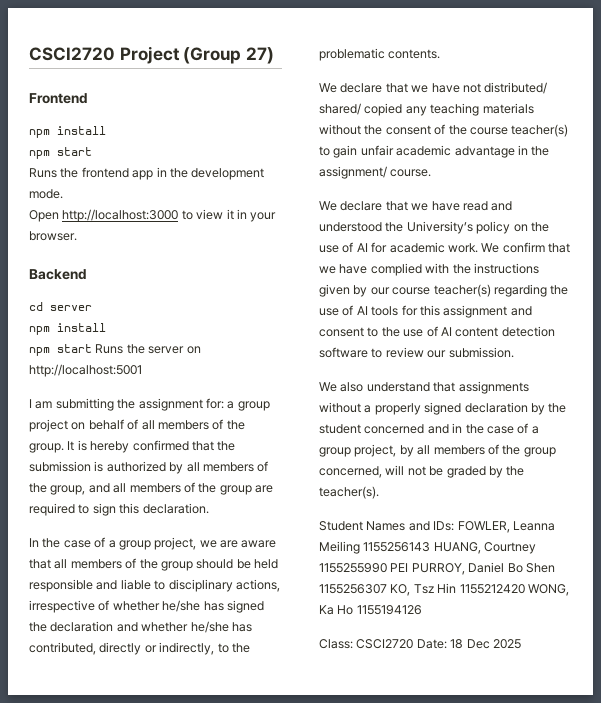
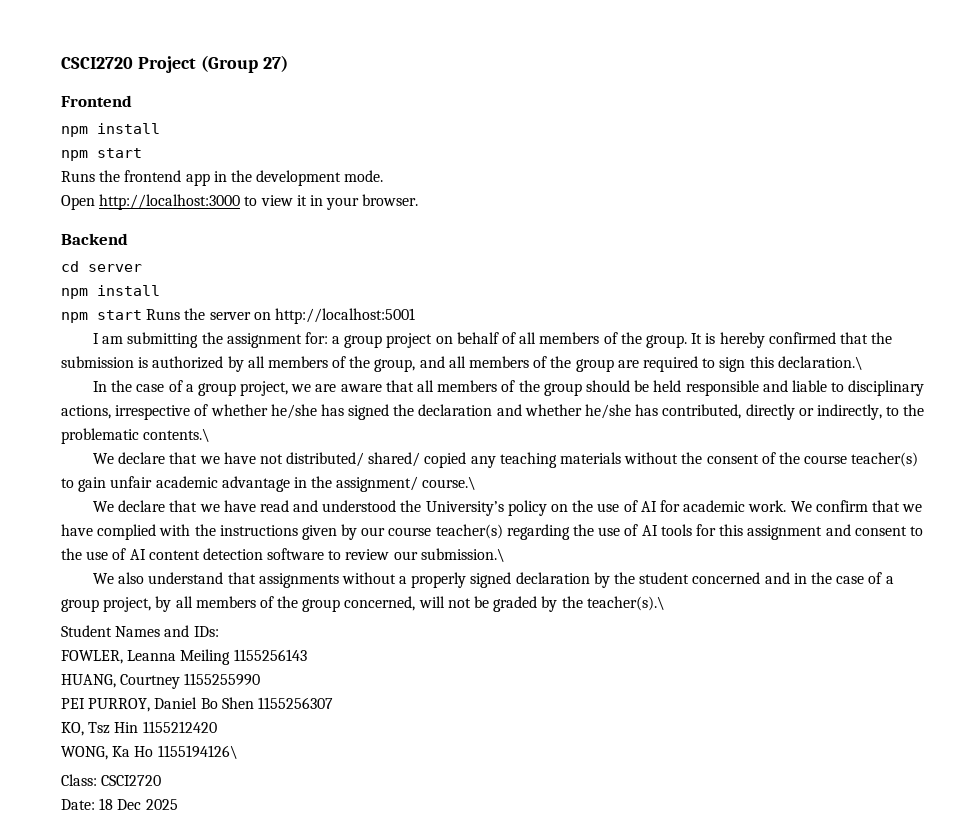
- It is hereby confirmed that the submission is authorized by all members of the group, and all members of the group are required to sign this declaration.
+ It is hereby confirmed that the submission is authorized by all members of the group, and all members of the group are required to sign this declaration.\
- In the case of a group project, we are aware that all members of the group should be held responsible and liable to disciplinary actions, irrespective of whether he/she has signed the declaration and whether he/she has contributed, directly or indirectly, to the problematic contents.
+ In the case of a group project, we are aware that all members of the group should be held responsible and liable to disciplinary actions, irrespective of whether he/she has signed the declaration and whether he/she has contributed, directly or indirectly, to the problematic contents.\
- We declare that we have not distributed/ shared/ copied any teaching materials without the consent of the course teacher(s) to gain unfair academic advantage in the assignment/ course.
+ We declare that we have not distributed/ shared/ copied any teaching materials without the consent of the course teacher(s) to gain unfair academic advantage in the assignment/ course.\
- We confirm that we have complied with the instructions given by our course teacher(s) regarding the use of AI tools for this assignment and consent to the use of AI content detection software to review our submission.
+ We confirm that we have complied with the instructions given by our course teacher(s) regarding the use of AI tools for this assignment and consent to the use of AI content detection software to review our submission.\
- We also understand that assignments without a properly signed declaration by the student concerned and in the case of a group project, by all members of the group concerned, will not be graded by the teacher(s).
+ We also understand that assignments without a properly signed declaration by the student concerned and in the case of a group project, by all members of the group concerned, will not be graded by the teacher(s).\
- Student Names and IDs: FOWLER, Leanna Meiling 1155256143 HUANG, Courtney 1155255990 PEI PURROY, Daniel Bo Shen 1155256307 KO, Tsz Hin 1155212420 WONG, Ka Ho 1155194126
+ Student Names and IDs:
+ FOWLER, Leanna Meiling 1155256143
+ HUANG, Courtney 1155255990
+ PEI PURROY, Daniel Bo Shen 1155256307
+ KO, Tsz Hin 1155212420
+ WONG, Ka Ho 1155194126\
- Class: CSCI2720 Date: 18 Dec 2025
+ Class: CSCI2720
+ Date: 18 Dec 2025

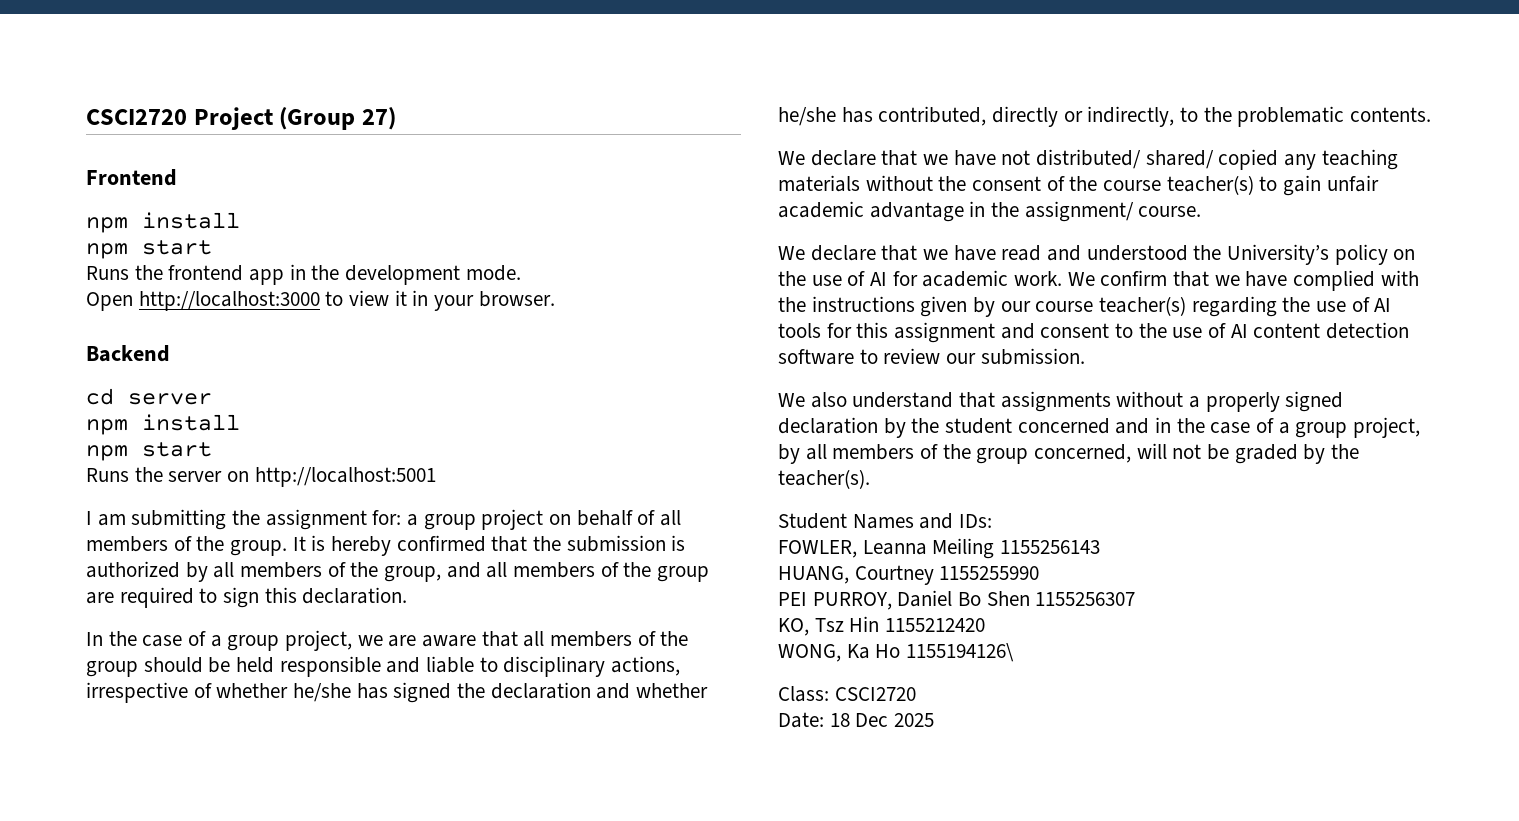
  cd server
  npm install
- npm start Runs the server on http://localhost:5001
+ npm start
+ Runs the server on http://localhost:5001
- It is hereby confirmed that the submission is authorized by all members of the group, and all members of the group are required to sign this declaration.\
+ It is hereby confirmed that the submission is authorized by all members of the group, and all members of the group are required to sign this declaration.
- In the case of a group project, we are aware that all members of the group should be held responsible and liable to disciplinary actions, irrespective of whether he/she has signed the declaration and whether he/she has contributed, directly or indirectly, to the problematic contents.\
+ In the case of a group project, we are aware that all members of the group should be held responsible and liable to disciplinary actions, irrespective of whether he/she has signed the declaration and whether he/she has contributed, directly or indirectly, to the problematic contents.
- We declare that we have not distributed/ shared/ copied any teaching materials without the consent of the course teacher(s) to gain unfair academic advantage in the assignment/ course.\
+ We declare that we have not distributed/ shared/ copied any teaching materials without the consent of the course teacher(s) to gain unfair academic advantage in the assignment/ course.
- We confirm that we have complied with the instructions given by our course teacher(s) regarding the use of AI tools for this assignment and consent to the use of AI content detection software to review our submission.\
+ We confirm that we have complied with the instructions given by our course teacher(s) regarding the use of AI tools for this assignment and consent to the use of AI content detection software to review our submission.
- We also understand that assignments without a properly signed declaration by the student concerned and in the case of a group project, by all members of the group concerned, will not be graded by the teacher(s).\
+ We also understand that assignments without a properly signed declaration by the student concerned and in the case of a group project, by all members of the group concerned, will not be graded by the teacher(s).

